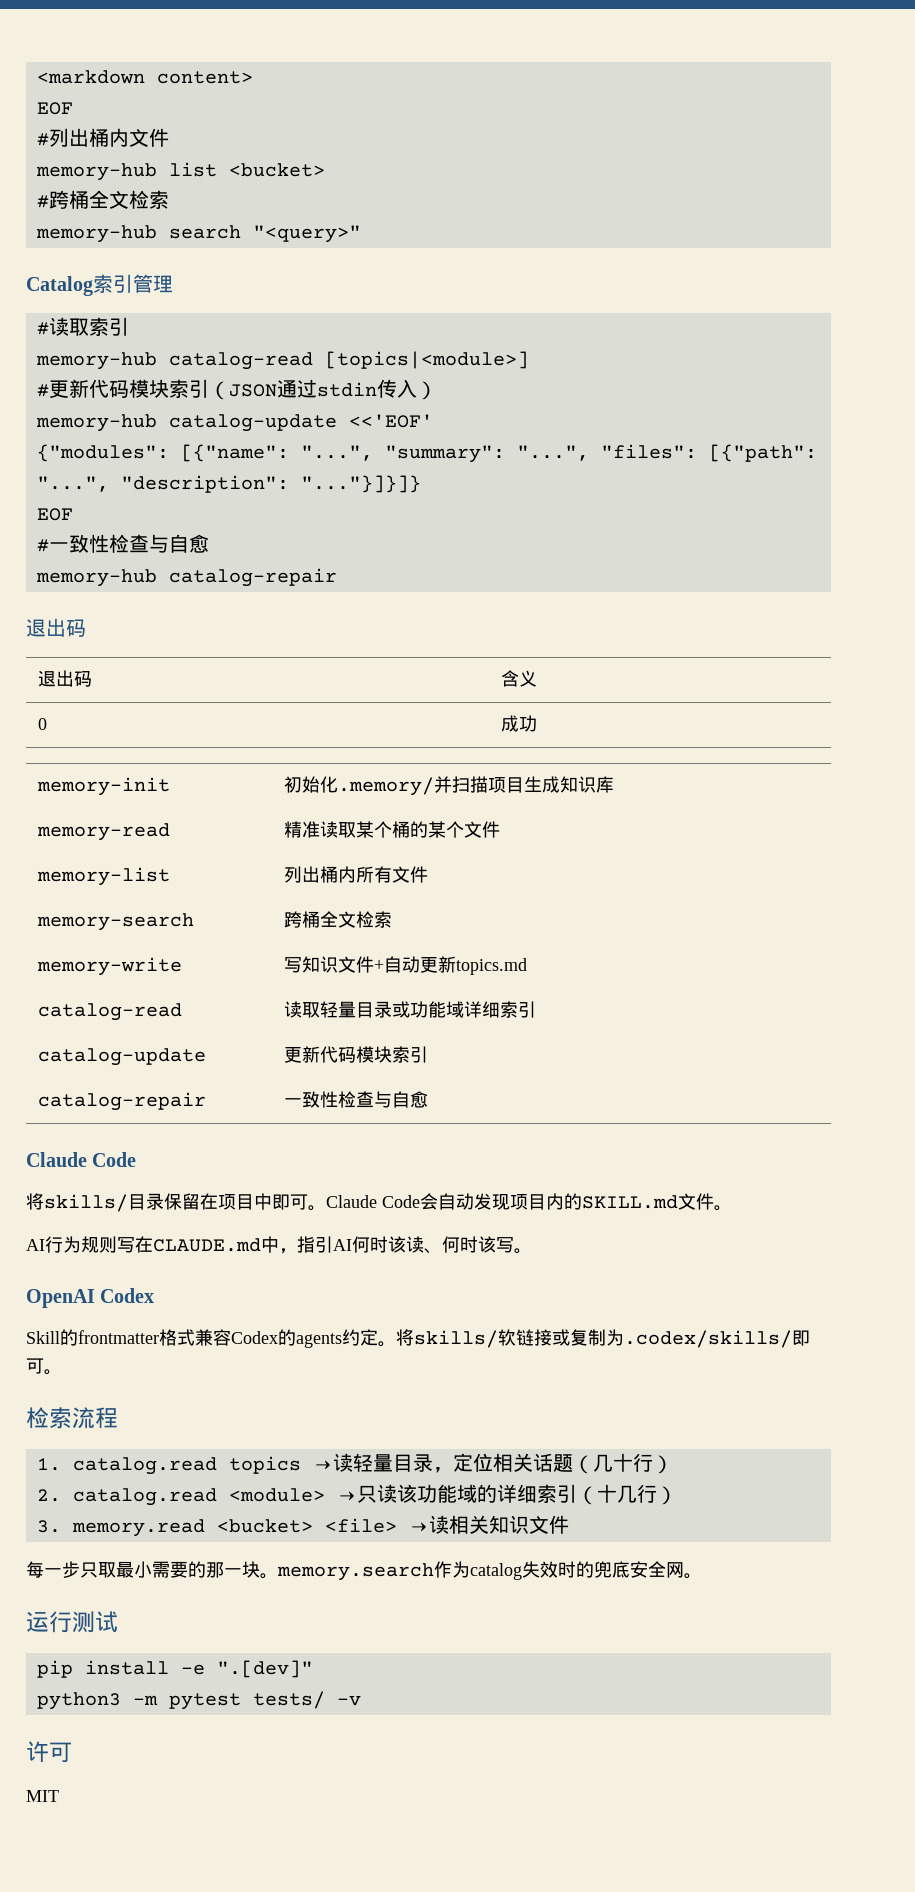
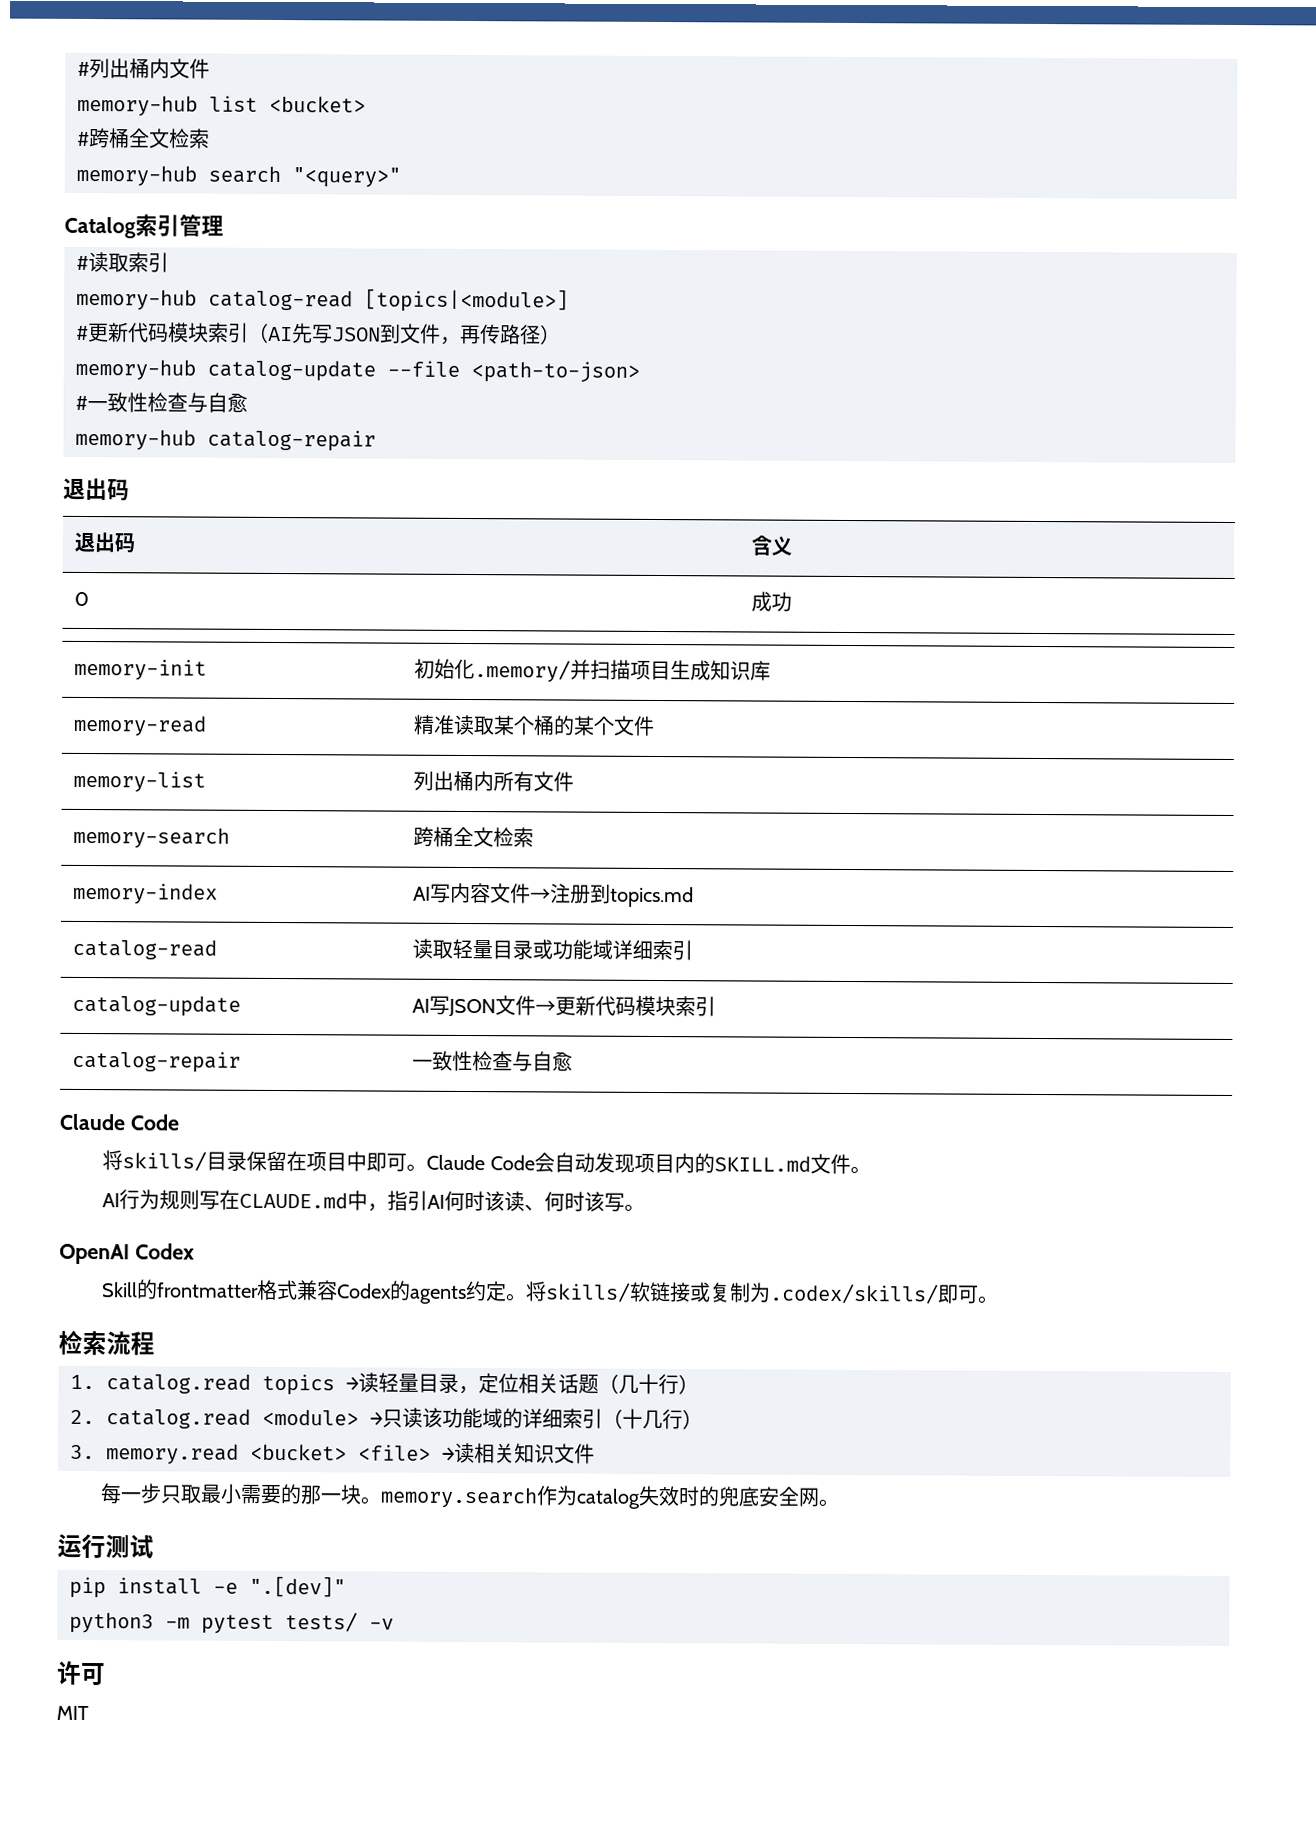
- <markdown content>
- EOF
- #更新代码模块索引（JSON通过stdin传入）
- memory-hub catalog-update <<'EOF'
- {"modules": [{"name": "...", "summary": "...", "files": [{"path": "...", "description": "..."}]}]}
- EOF
+ #更新代码模块索引（AI先写JSON到文件，再传路径）
+ memory-hub catalog-update --file <path-to-json>
- memory-write | 写知识文件+自动更新topics.md
+ memory-index | AI写内容文件→注册到topics.md
- catalog-update | 更新代码模块索引
+ catalog-update | AI写JSON文件→更新代码模块索引

